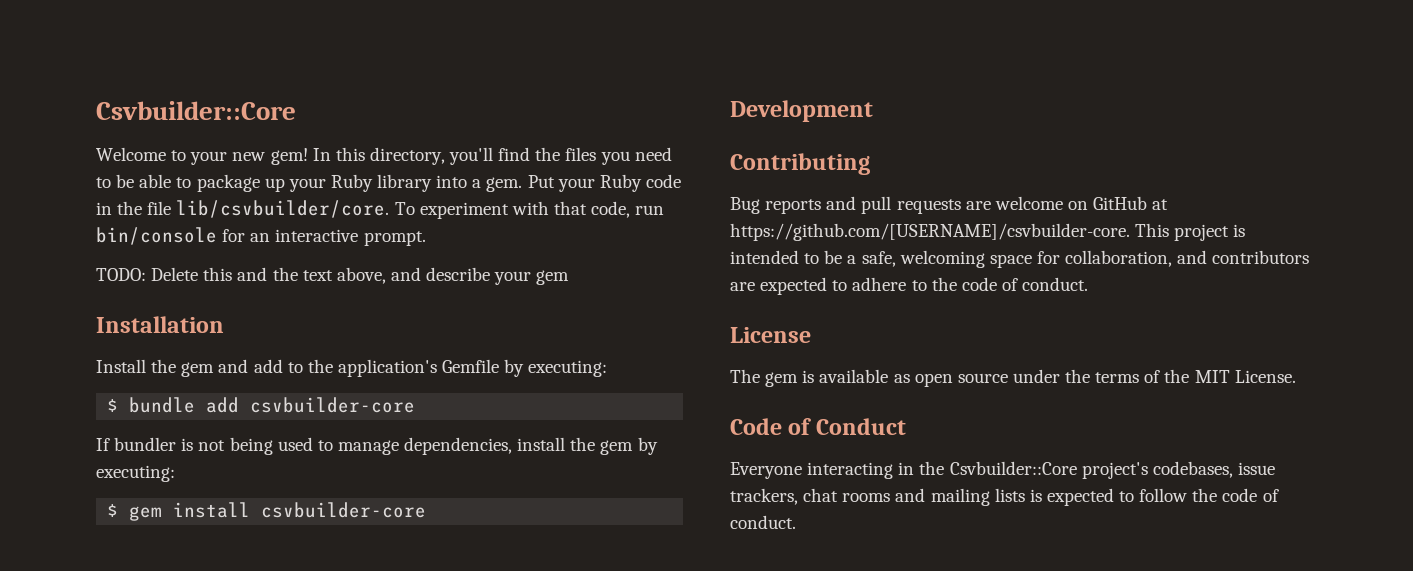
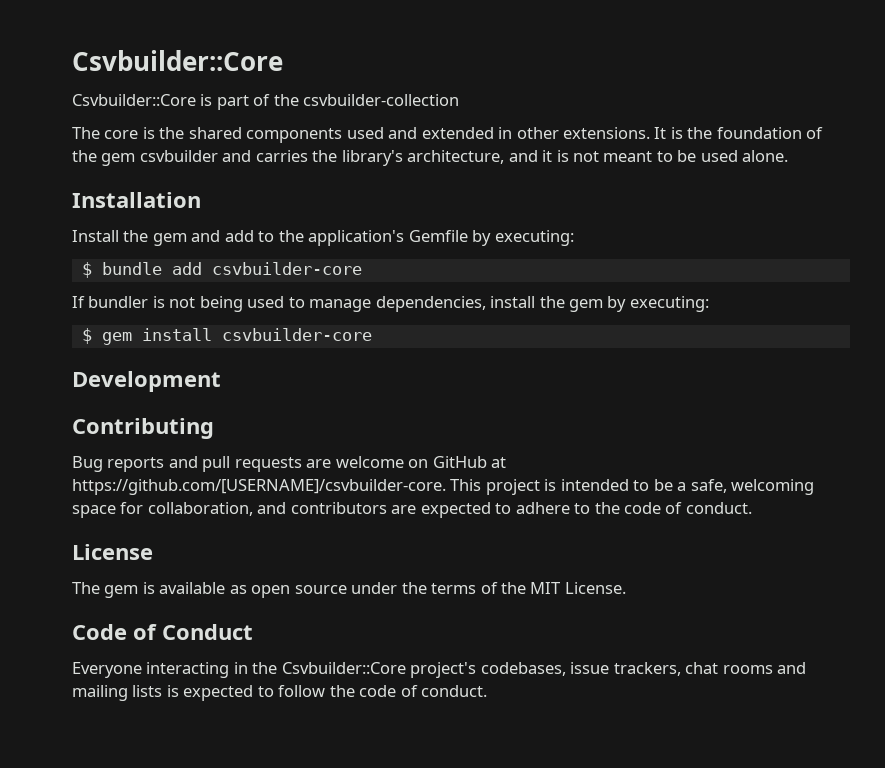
- Welcome to your new gem! In this directory, you'll find the files you need to be able to package up your Ruby library into a gem. Put your Ruby code in the file lib/csvbuilder/core. To experiment with that code, run bin/console for an interactive prompt.
- TODO: Delete this and the text above, and describe your gem
+ Csvbuilder::Core is part of the csvbuilder-collection
+ The core is the shared components used and extended in other extensions. It is the foundation of the gem csvbuilder and carries the library's architecture, and it is not meant to be used alone.

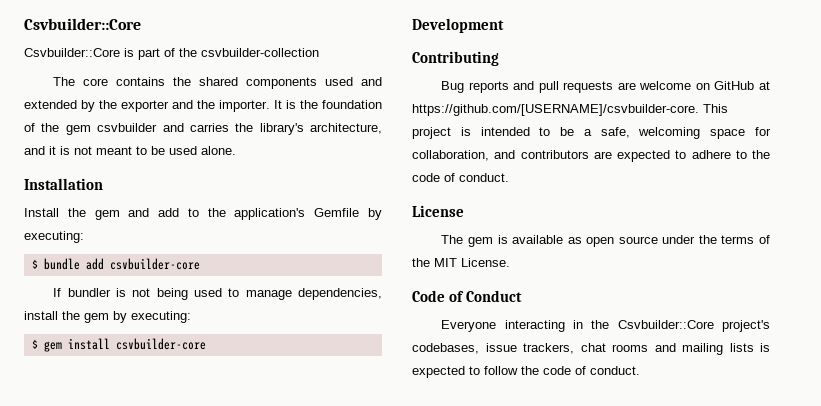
- The core is the shared components used and extended in other extensions.
+ The core contains the shared components used and extended by the exporter and the importer.

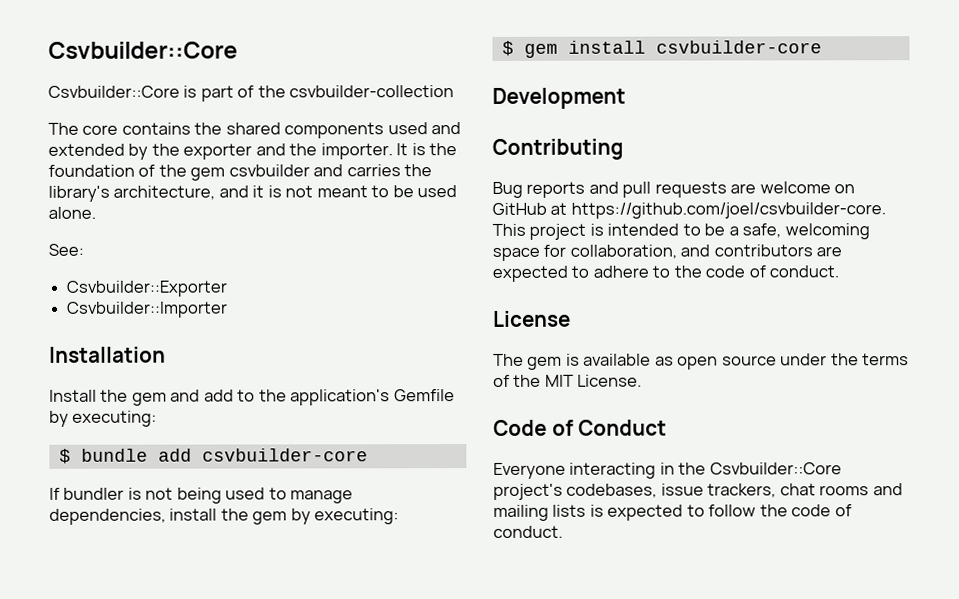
+ See:
+ Csvbuilder::Exporter
+ Csvbuilder::Importer
- Bug reports and pull requests are welcome on GitHub at https://github.com/[USERNAME]/csvbuilder-core. This project is intended to be a safe, welcoming space for collaboration, and contributors are expected to adhere to the code of conduct.
+ Bug reports and pull requests are welcome on GitHub at https://github.com/joel/csvbuilder-core. This project is intended to be a safe, welcoming space for collaboration, and contributors are expected to adhere to the code of conduct.

